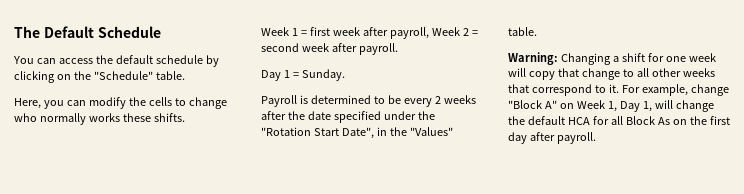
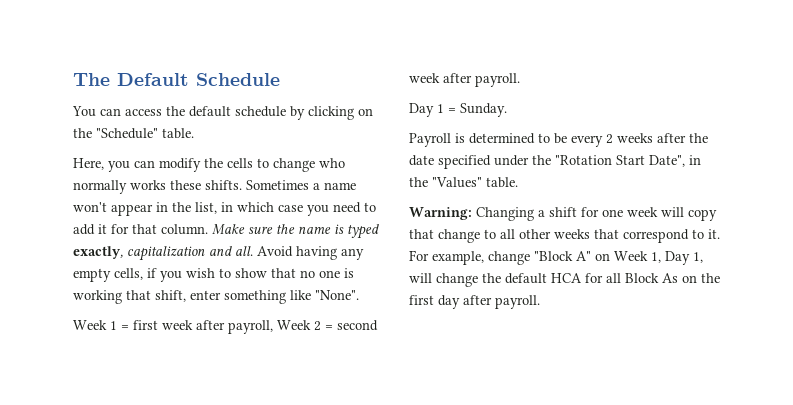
+ Sometimes a name won't appear in the list, in which case you need to add it for that column. Make sure the name is typed exactly, capitalization and all. Avoid having any empty cells, if you wish to show that no one is working that shift, enter something like "None".

